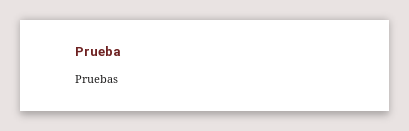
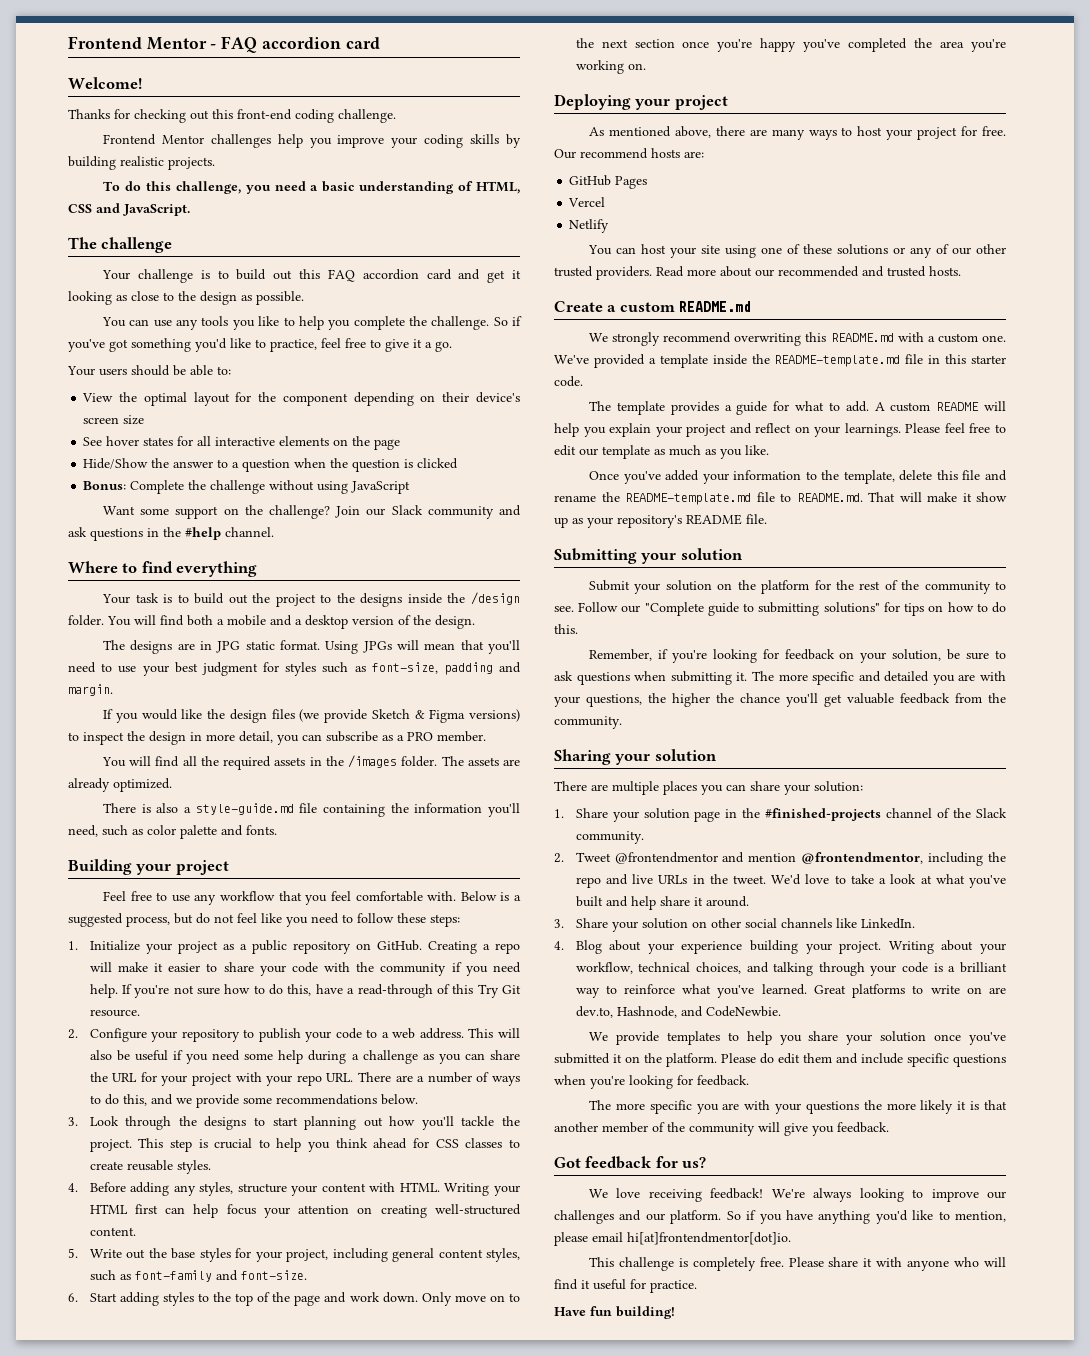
- Prueba
- Pruebas
+ Frontend Mentor - FAQ accordion card
+ Welcome!
+ Thanks for checking out this front-end coding challenge.
+ Frontend Mentor challenges help you improve your coding skills by building realistic projects.
+ To do this challenge, you need a basic understanding of HTML, CSS and JavaScript.
+ The challenge
+ Your challenge is to build out this FAQ accordion card and get it looking as close to the design as possible.
+ You can use any tools you like to help you complete the challenge. So if you've got something you'd like to practice, feel free to give it a go.
+ Your users should be able to:
+ View the optimal layout for the component depending on their device's screen size
+ See hover states for all interactive elements on the page
+ Hide/Show the answer to a question when the question is clicked
+ Bonus: Complete the challenge without using JavaScript
+ Want some support on the challenge? Join our Slack community and ask questions in the #help channel.
+ Where to find everything
+ Your task is to build out the project to the designs inside the /design folder. You will find both a mobile and a desktop version of the design.
+ The designs are in JPG static format. Using JPGs will mean that you'll need to use your best judgment for styles such as font-size, padding and margin.
+ If you would like the design files (we provide Sketch & Figma versions) to inspect the design in more detail, you can subscribe as a PRO member.
+ You will find all the required assets in the /images folder. The assets are already optimized.
+ There is also a style-guide.md file containing the information you'll need, such as color palette and fonts.
+ Building your project
+ Feel free to use any workflow that you feel comfortable with. Below is a suggested process, but do not feel like you need to follow these steps:
+ 1. Initialize your project as a public repository on GitHub. Creating a repo will make it easier to share your code with the community if you need help. If you're not sure how to do this, have a read-through of this Try Git resource.
+ 2. Configure your repository to publish your code to a web address. This will also be useful if you need some help during a challenge as you can share the URL for your project with your repo URL. There are a number of ways to do this, and we provide some recommendations below.
+ 3. Look through the designs to start planning out how you'll tackle the project. This step is crucial to help you think ahead for CSS classes to create reusable styles.
+ 4. Before adding any styles, structure your content with HTML. Writing your HTML first can help focus your attention on creating well-structured content.
+ 5. Write out the base styles for your project, including general content styles, such as font-family and font-size.
+ 6. Start adding styles to the top of the page and work down. Only move on to the next section once you're happy you've completed the area you're working on.
+ Deploying your project
+ As mentioned above, there are many ways to host your project for free. Our recommend hosts are:
+ GitHub Pages
+ Vercel
+ Netlify
+ You can host your site using one of these solutions or any of our other trusted providers. Read more about our recommended and trusted hosts.
+ Create a custom README.md
+ We strongly recommend overwriting this README.md with a custom one. We've provided a template inside the README-template.md file in this starter code.
+ The template provides a guide for what to add. A custom README will help you explain your project and reflect on your learnings. Please feel free to edit our template as much as you like.
+ Once you've added your information to the template, delete this file and rename the README-template.md file to README.md. That will make it show up as your repository's README file.
+ Submitting your solution
+ Submit your solution on the platform for the rest of the community to see. Follow our "Complete guide to submitting solutions" for tips on how to do this.
+ Remember, if you're looking for feedback on your solution, be sure to ask questions when submitting it. The more specific and detailed you are with your questions, the higher the chance you'll get valuable feedback from the community.
+ Sharing your solution
+ There are multiple places you can share your solution:
+ 1. Share your solution page in the #finished-projects channel of the Slack community.
+ 2. Tweet @frontendmentor and mention @frontendmentor, including the repo and live URLs in the tweet. We'd love to take a look at what you've built and help share it around.
+ 3. Share your solution on other social channels like LinkedIn.
+ 4. Blog about your experience building your project. Writing about your workflow, technical choices, and talking through your code is a brilliant way to reinforce what you've learned. Great platforms to write on are dev.to, Hashnode, and CodeNewbie.
+ We provide templates to help you share your solution once you've submitted it on the platform. Please do edit them and include specific questions when you're looking for feedback.
+ The more specific you are with your questions the more likely it is that another member of the community will give you feedback.
+ Got feedback for us?
+ We love receiving feedback! We're always looking to improve our challenges and our platform. So if you have anything you'd like to mention, please email hi[at]frontendmentor[dot]io.
+ This challenge is completely free. Please share it with anyone who will find it useful for practice.
+ Have fun building!

